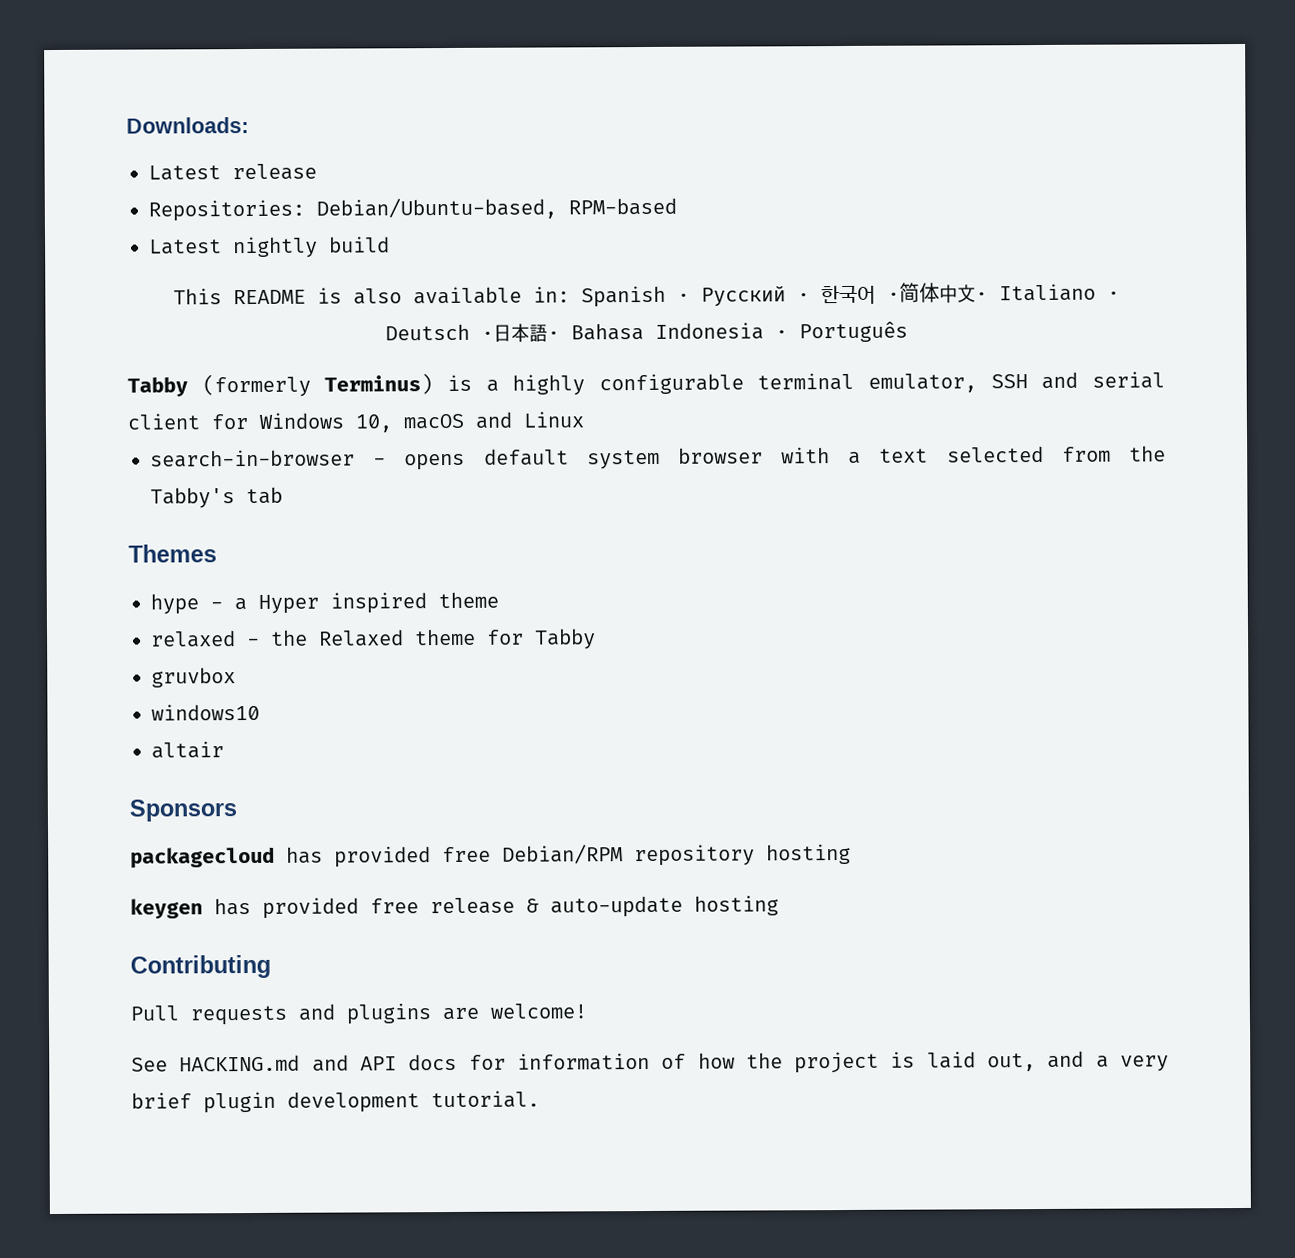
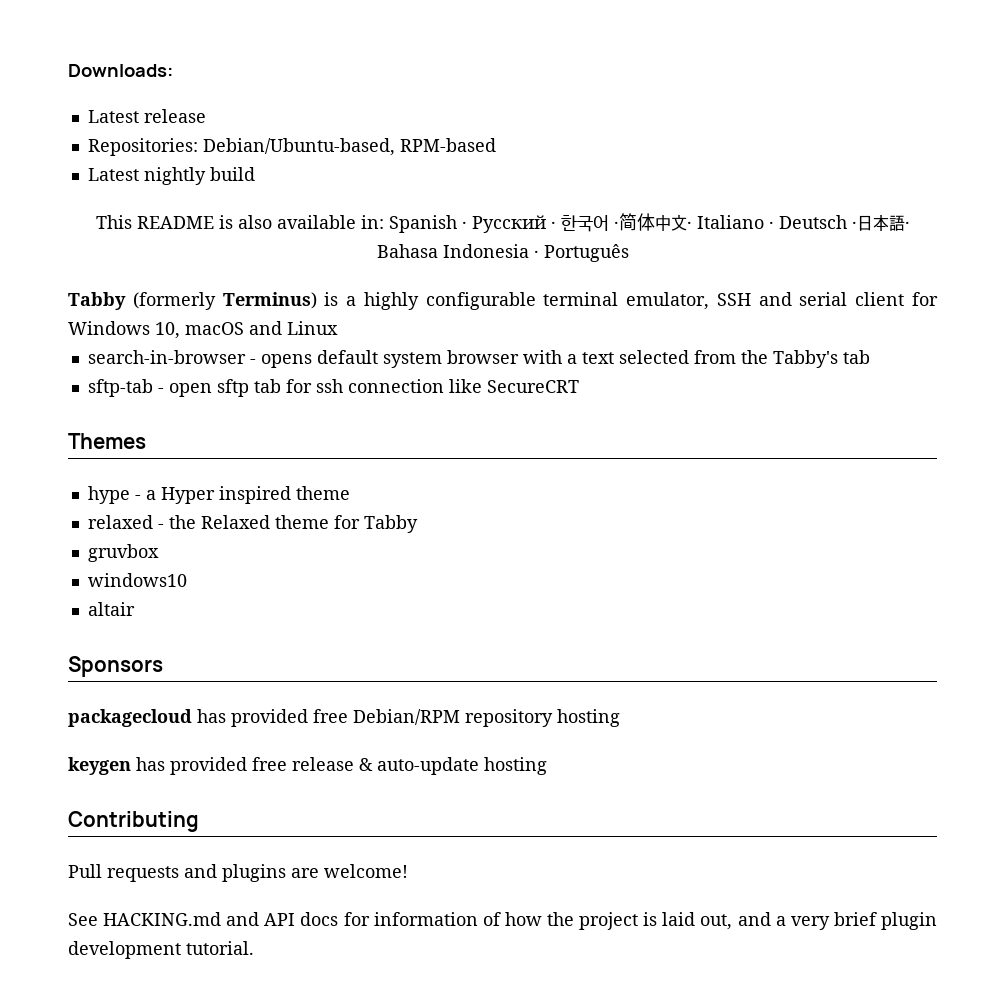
+ sftp-tab - open sftp tab for ssh connection like SecureCRT

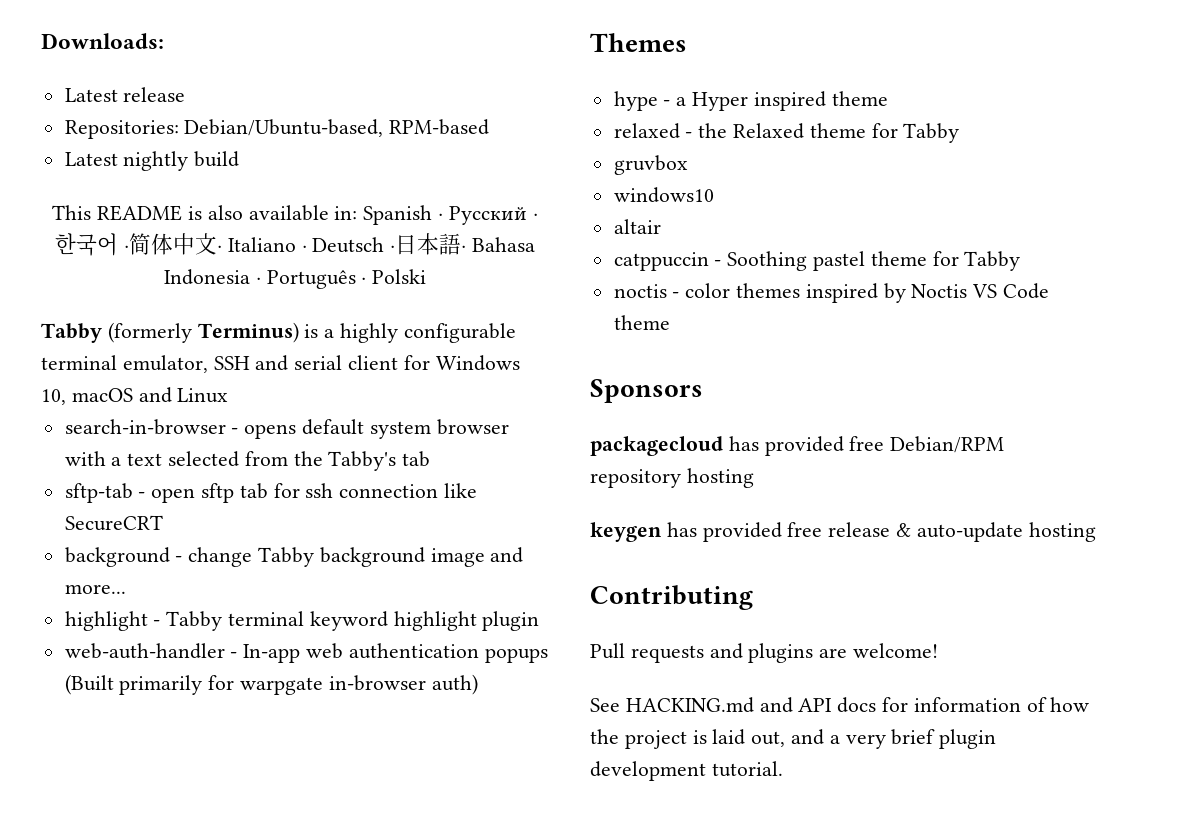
- This README is also available in: Spanish · Русский · 한국어 ·简体中文· Italiano · Deutsch ·日本語· Bahasa Indonesia · Português
+ This README is also available in: Spanish · Русский · 한국어 ·简体中文· Italiano · Deutsch ·日本語· Bahasa Indonesia · Português · Polski
+ background - change Tabby background image and more...
+ highlight - Tabby terminal keyword highlight plugin
+ web-auth-handler - In-app web authentication popups (Built primarily for warpgate in-browser auth)
+ catppuccin - Soothing pastel theme for Tabby
+ noctis - color themes inspired by Noctis VS Code theme

